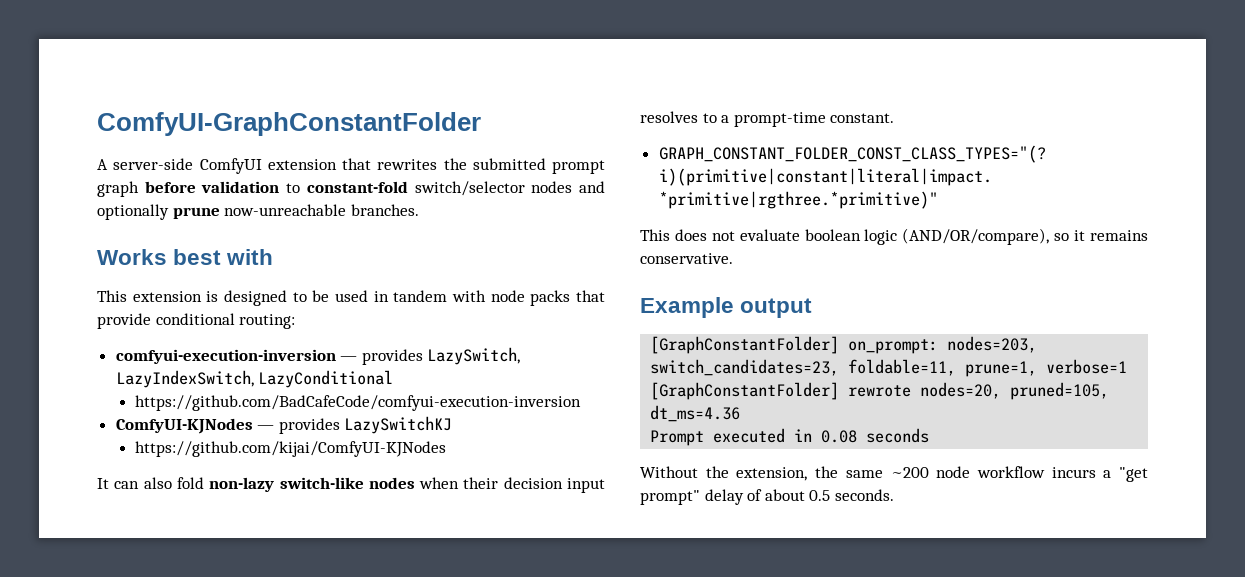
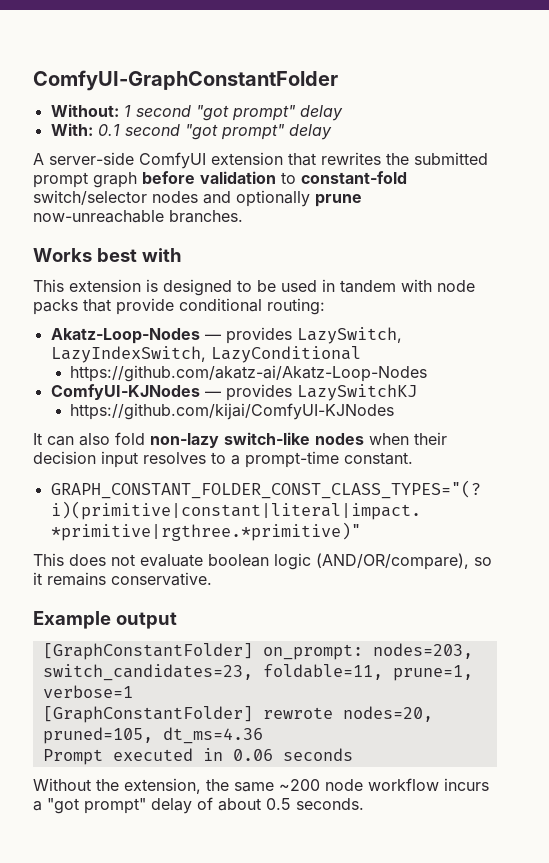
+ Without: 1 second "got prompt" delay
+ With: 0.1 second "got prompt" delay
- comfyui-execution-inversion — provides LazySwitch, LazyIndexSwitch, LazyConditional
+ Akatz-Loop-Nodes — provides LazySwitch, LazyIndexSwitch, LazyConditional
- https://github.com/BadCafeCode/comfyui-execution-inversion
+ https://github.com/akatz-ai/Akatz-Loop-Nodes
- Prompt executed in 0.08 seconds
+ Prompt executed in 0.06 seconds
- Without the extension, the same ~200 node workflow incurs a "get prompt" delay of about 0.5 seconds.
+ Without the extension, the same ~200 node workflow incurs a "got prompt" delay of about 0.5 seconds.

